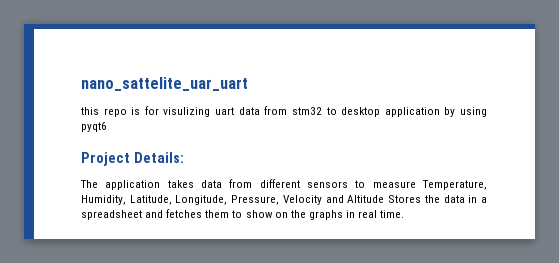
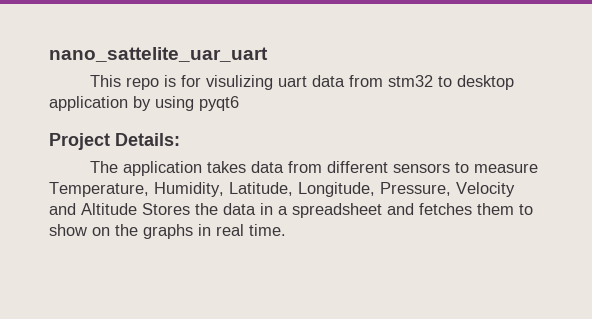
- this repo is for visulizing uart data from stm32 to desktop application by using pyqt6
+ This repo is for visulizing uart data from stm32 to desktop application by using pyqt6

